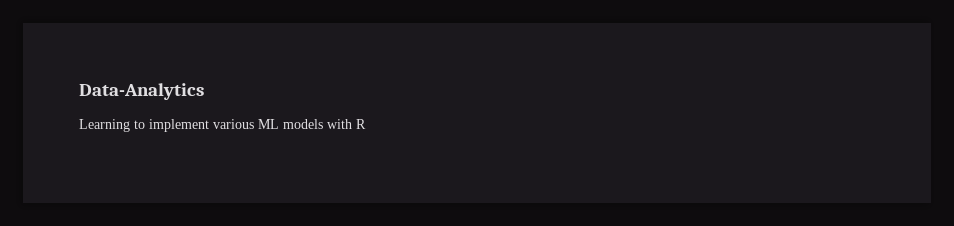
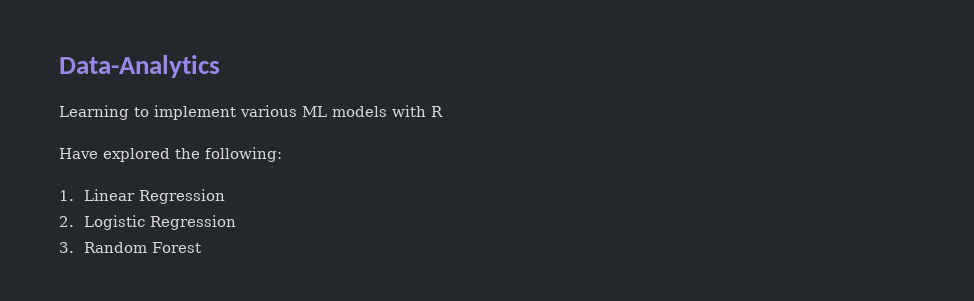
+ Have explored the following:
+ 1. Linear Regression
+ 2. Logistic Regression
+ 3. Random Forest

